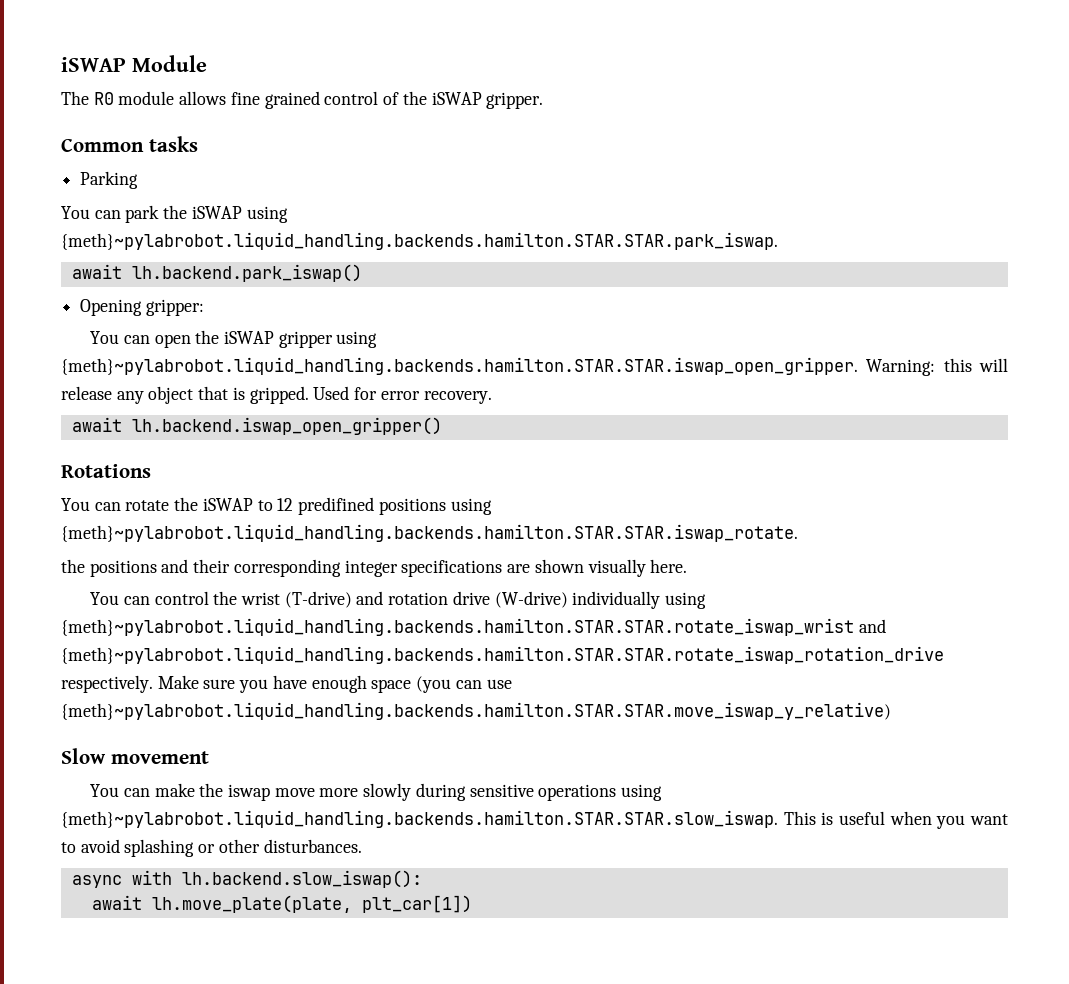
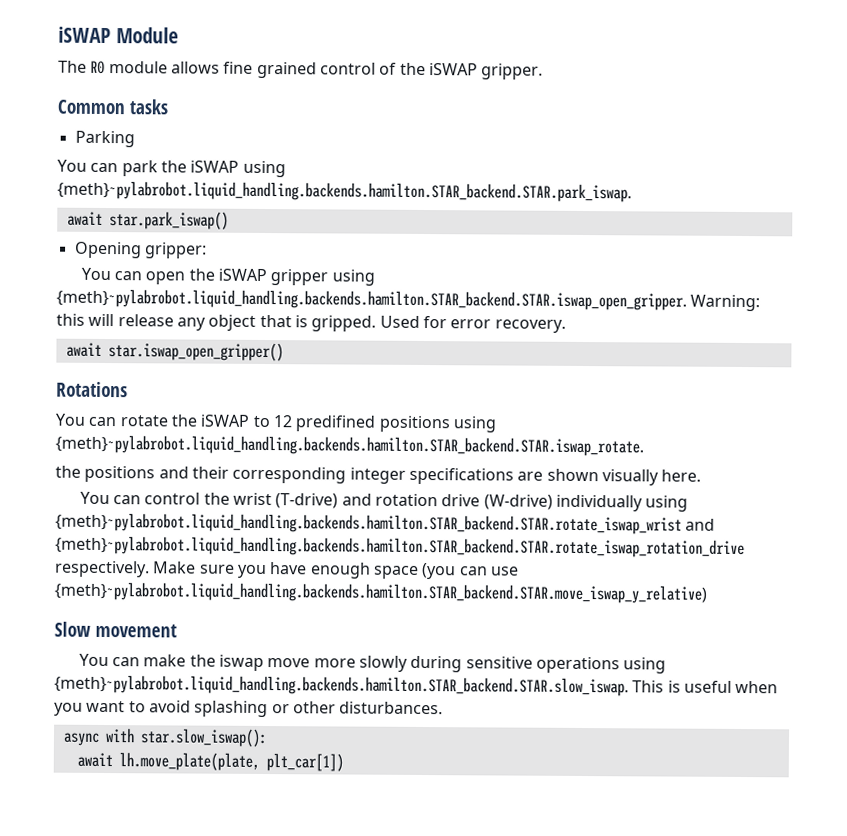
- You can park the iSWAP using {meth}~pylabrobot.liquid_handling.backends.hamilton.STAR.STAR.park_iswap.
- await lh.backend.park_iswap()
+ You can park the iSWAP using {meth}~pylabrobot.liquid_handling.backends.hamilton.STAR_backend.STAR.park_iswap.
+ await star.park_iswap()
- You can open the iSWAP gripper using {meth}~pylabrobot.liquid_handling.backends.hamilton.STAR.STAR.iswap_open_gripper. Warning: this will release any object that is gripped.
+ You can open the iSWAP gripper using {meth}~pylabrobot.liquid_handling.backends.hamilton.STAR_backend.STAR.iswap_open_gripper. Warning: this will release any object that is gripped.
- await lh.backend.iswap_open_gripper()
+ await star.iswap_open_gripper()
- You can rotate the iSWAP to 12 predifined positions using {meth}~pylabrobot.liquid_handling.backends.hamilton.STAR.STAR.iswap_rotate.
+ You can rotate the iSWAP to 12 predifined positions using {meth}~pylabrobot.liquid_handling.backends.hamilton.STAR_backend.STAR.iswap_rotate.
- You can control the wrist (T-drive) and rotation drive (W-drive) individually using {meth}~pylabrobot.liquid_handling.backends.hamilton.STAR.STAR.rotate_iswap_wrist and {meth}~pylabrobot.liquid_handling.backends.hamilton.STAR.STAR.rotate_iswap_rotation_drive respectively.
+ You can control the wrist (T-drive) and rotation drive (W-drive) individually using {meth}~pylabrobot.liquid_handling.backends.hamilton.STAR_backend.STAR.rotate_iswap_wrist and {meth}~pylabrobot.liquid_handling.backends.hamilton.STAR_backend.STAR.rotate_iswap_rotation_drive respectively.
- Make sure you have enough space (you can use {meth}~pylabrobot.liquid_handling.backends.hamilton.STAR.STAR.move_iswap_y_relative)
+ Make sure you have enough space (you can use {meth}~pylabrobot.liquid_handling.backends.hamilton.STAR_backend.STAR.move_iswap_y_relative)
- You can make the iswap move more slowly during sensitive operations using {meth}~pylabrobot.liquid_handling.backends.hamilton.STAR.STAR.slow_iswap. This is useful when you want to avoid splashing or other disturbances.
+ You can make the iswap move more slowly during sensitive operations using {meth}~pylabrobot.liquid_handling.backends.hamilton.STAR_backend.STAR.slow_iswap. This is useful when you want to avoid splashing or other disturbances.
- async with lh.backend.slow_iswap():
+ async with star.slow_iswap():

